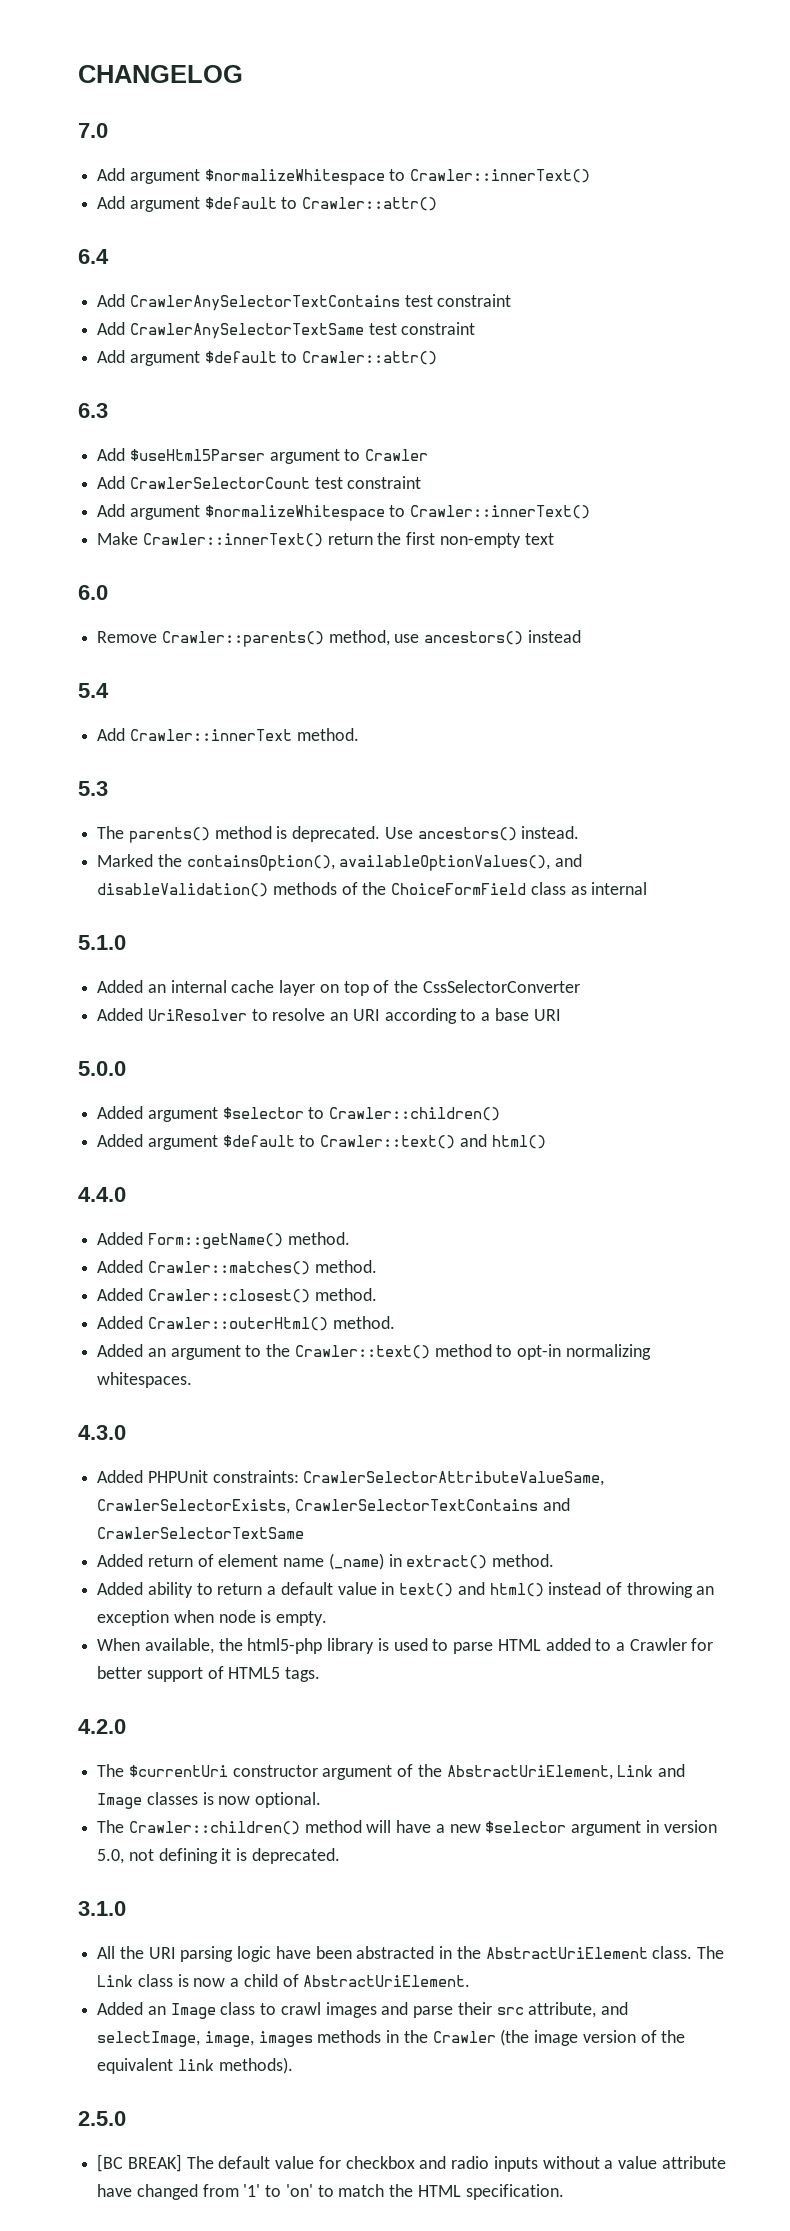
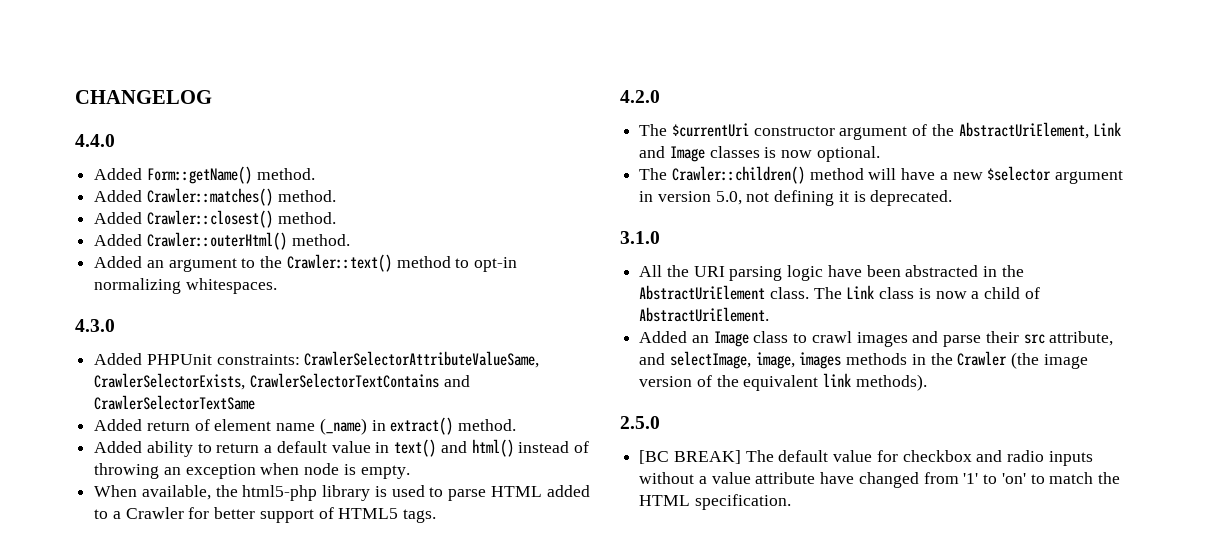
- 7.0
- Add argument $normalizeWhitespace to Crawler::innerText()
- Add argument $default to Crawler::attr()
- 6.4
- Add CrawlerAnySelectorTextContains test constraint
- Add CrawlerAnySelectorTextSame test constraint
- Add argument $default to Crawler::attr()
- 6.3
- Add $useHtml5Parser argument to Crawler
- Add CrawlerSelectorCount test constraint
- Add argument $normalizeWhitespace to Crawler::innerText()
- Make Crawler::innerText() return the first non-empty text
- 6.0
- Remove Crawler::parents() method, use ancestors() instead
- 5.4
- Add Crawler::innerText method.
- 5.3
- The parents() method is deprecated. Use ancestors() instead.
- Marked the containsOption(), availableOptionValues(), and disableValidation() methods of the ChoiceFormField class as internal
- 5.1.0
- Added an internal cache layer on top of the CssSelectorConverter
- Added UriResolver to resolve an URI according to a base URI
- 5.0.0
- Added argument $selector to Crawler::children()
- Added argument $default to Crawler::text() and html()

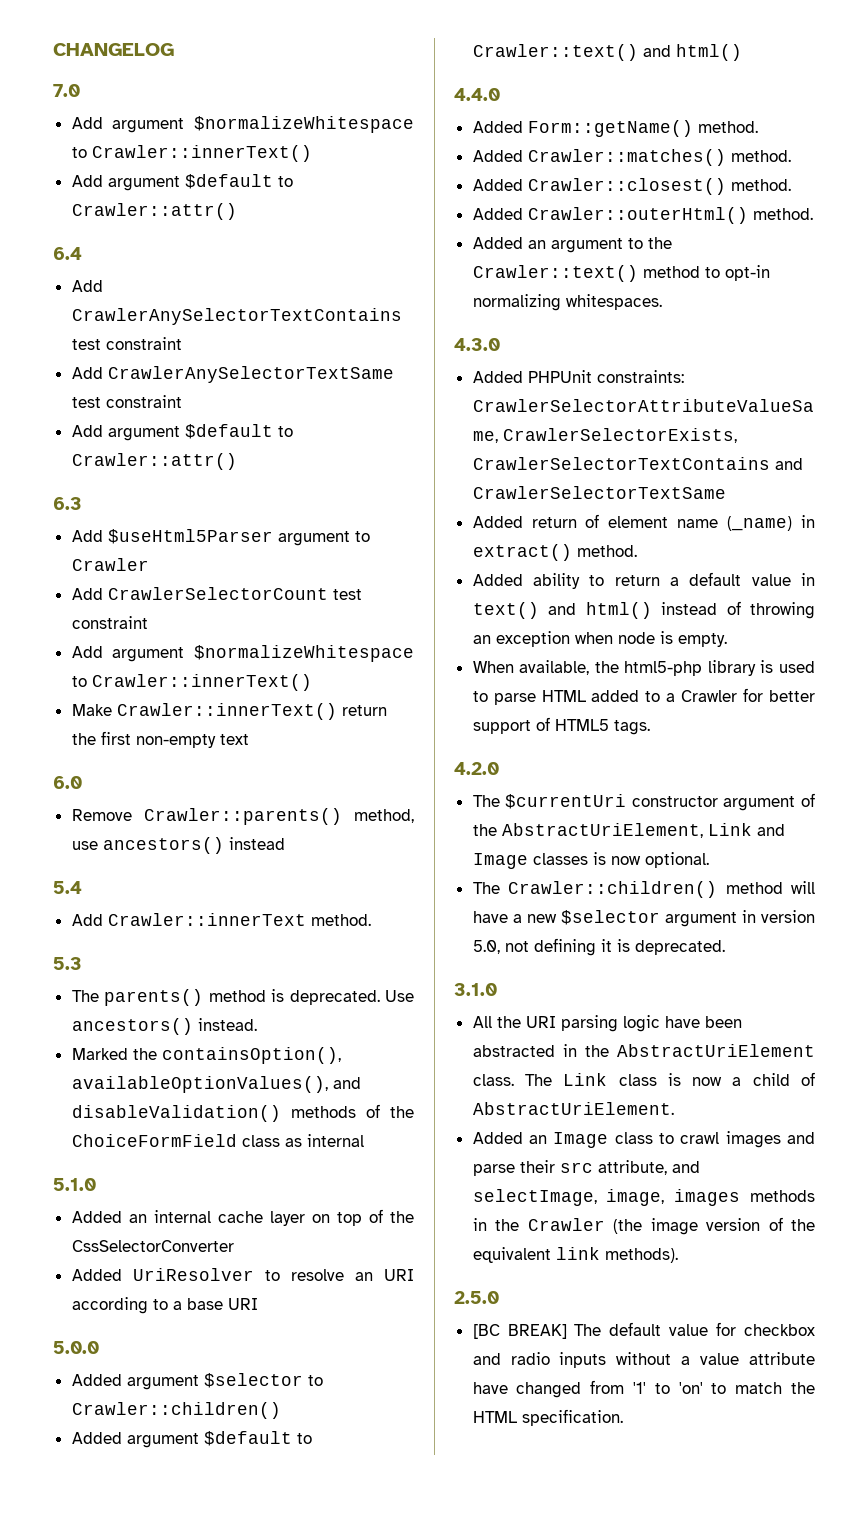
+ 7.0
+ Add argument $normalizeWhitespace to Crawler::innerText()
+ Add argument $default to Crawler::attr()
+ 6.4
+ Add CrawlerAnySelectorTextContains test constraint
+ Add CrawlerAnySelectorTextSame test constraint
+ Add argument $default to Crawler::attr()
+ 6.3
+ Add $useHtml5Parser argument to Crawler
+ Add CrawlerSelectorCount test constraint
+ Add argument $normalizeWhitespace to Crawler::innerText()
+ Make Crawler::innerText() return the first non-empty text
+ 6.0
+ Remove Crawler::parents() method, use ancestors() instead
+ 5.4
+ Add Crawler::innerText method.
+ 5.3
+ The parents() method is deprecated. Use ancestors() instead.
+ Marked the containsOption(), availableOptionValues(), and disableValidation() methods of the ChoiceFormField class as internal
+ 5.1.0
+ Added an internal cache layer on top of the CssSelectorConverter
+ Added UriResolver to resolve an URI according to a base URI
+ 5.0.0
+ Added argument $selector to Crawler::children()
+ Added argument $default to Crawler::text() and html()

